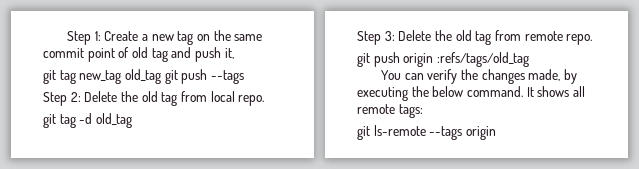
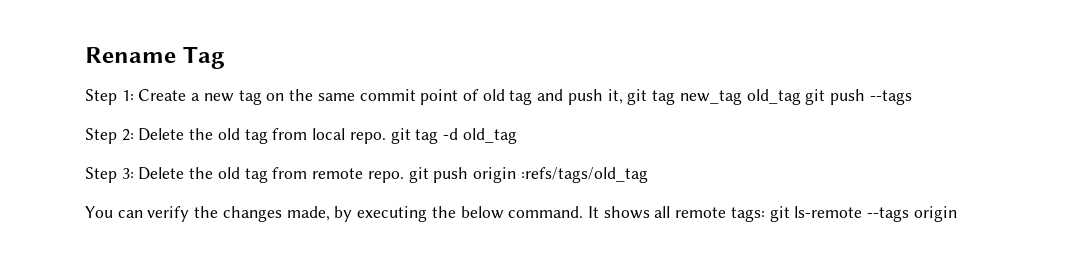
+ Rename Tag
- Step 1: Create a new tag on the same commit point of old tag and push it,
- git tag new_tag old_tag git push --tags
+ Step 1: Create a new tag on the same commit point of old tag and push it, git tag new_tag old_tag git push --tags
- Step 2: Delete the old tag from local repo.
- git tag -d old_tag
+ Step 2: Delete the old tag from local repo. git tag -d old_tag
- Step 3: Delete the old tag from remote repo.
- git push origin :refs/tags/old_tag
+ Step 3: Delete the old tag from remote repo. git push origin :refs/tags/old_tag
- It shows all remote tags:
- git ls-remote --tags origin
+ It shows all remote tags: git ls-remote --tags origin

